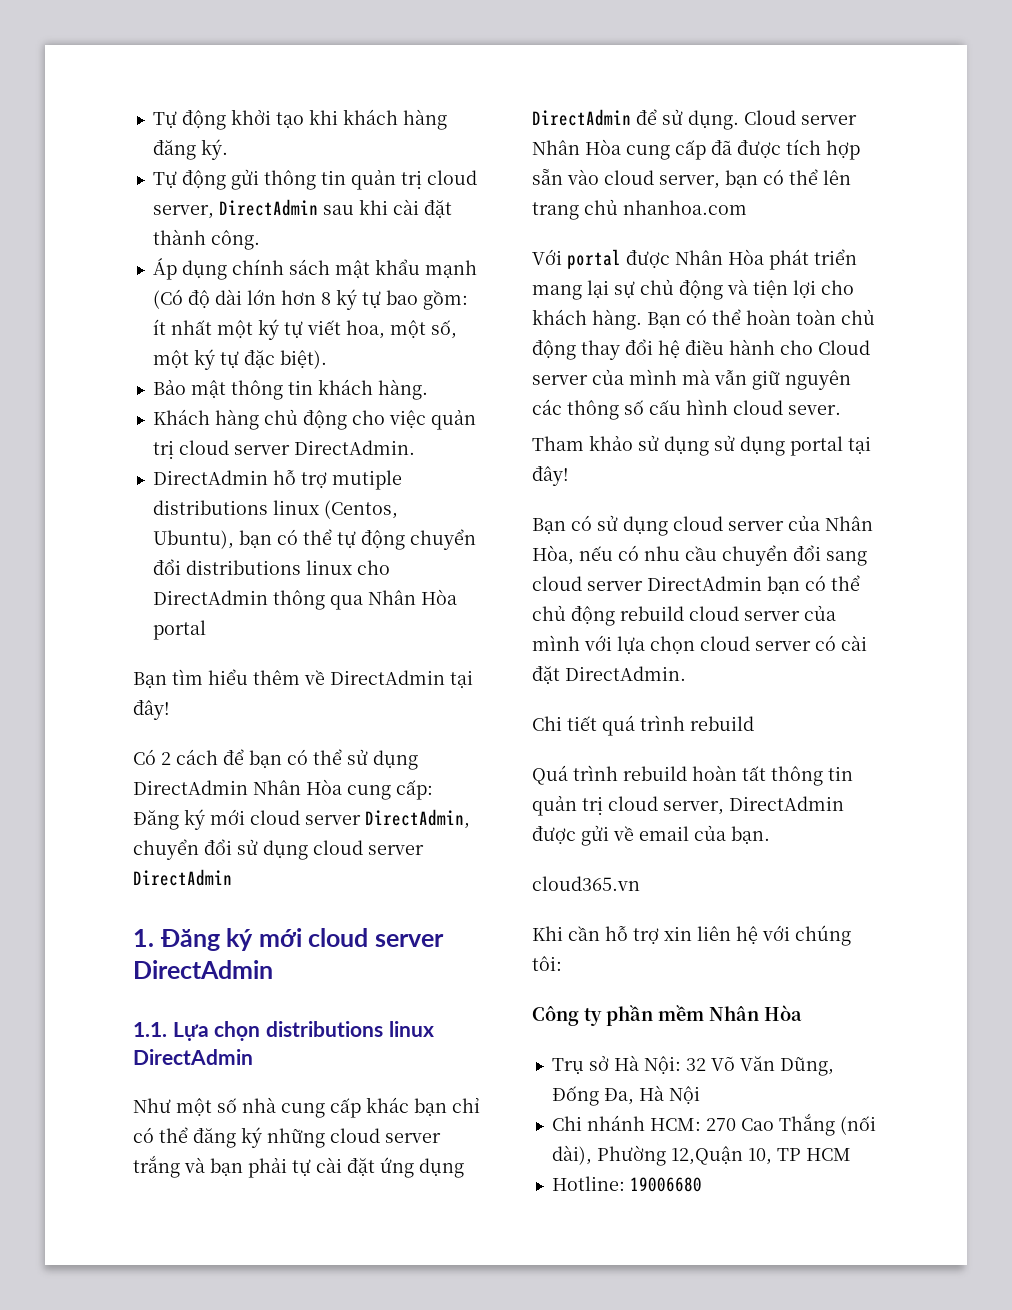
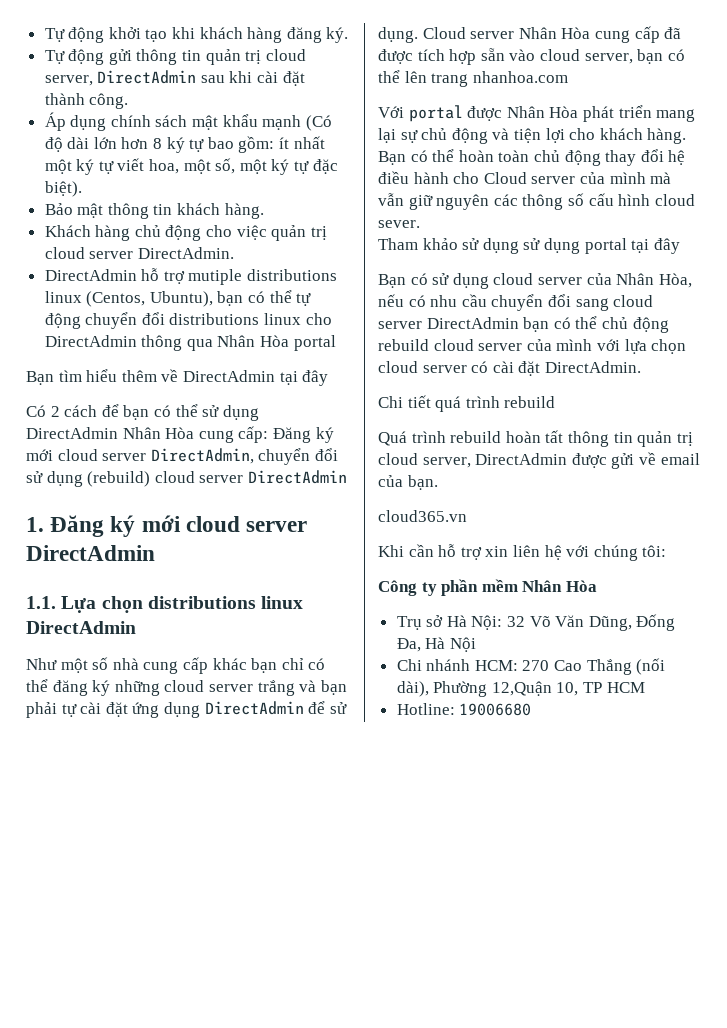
- Bạn tìm hiểu thêm về DirectAdmin tại đây!
+ Bạn tìm hiểu thêm về DirectAdmin tại đây
- Có 2 cách để bạn có thể sử dụng DirectAdmin Nhân Hòa cung cấp: Đăng ký mới cloud server DirectAdmin, chuyển đổi sử dụng cloud server DirectAdmin
+ Có 2 cách để bạn có thể sử dụng DirectAdmin Nhân Hòa cung cấp: Đăng ký mới cloud server DirectAdmin, chuyển đổi sử dụng (rebuild) cloud server DirectAdmin
- Cloud server Nhân Hòa cung cấp đã được tích hợp sẵn vào cloud server, bạn có thể lên trang chủ nhanhoa.com
+ Cloud server Nhân Hòa cung cấp đã được tích hợp sẵn vào cloud server, bạn có thể lên trang nhanhoa.com
- Tham khảo sử dụng sử dụng portal tại đây!
+ Tham khảo sử dụng sử dụng portal tại đây

